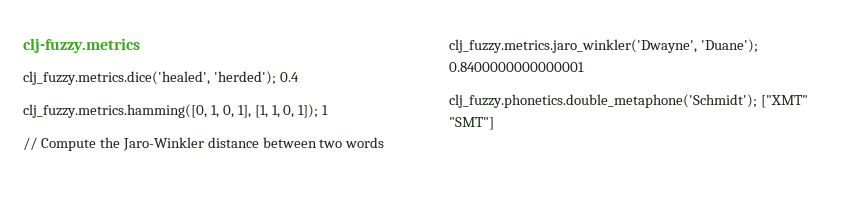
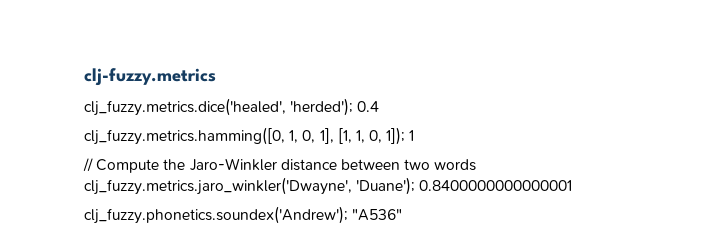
- clj_fuzzy.phonetics.double_metaphone('Schmidt'); ["XMT" "SMT"]
+ clj_fuzzy.phonetics.soundex('Andrew'); "A536"

